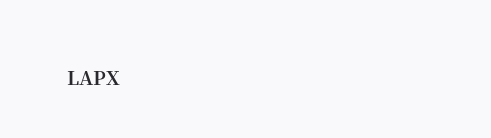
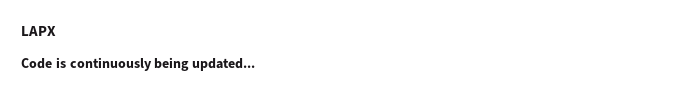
+ Code is continuously being updated...

